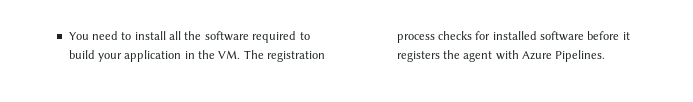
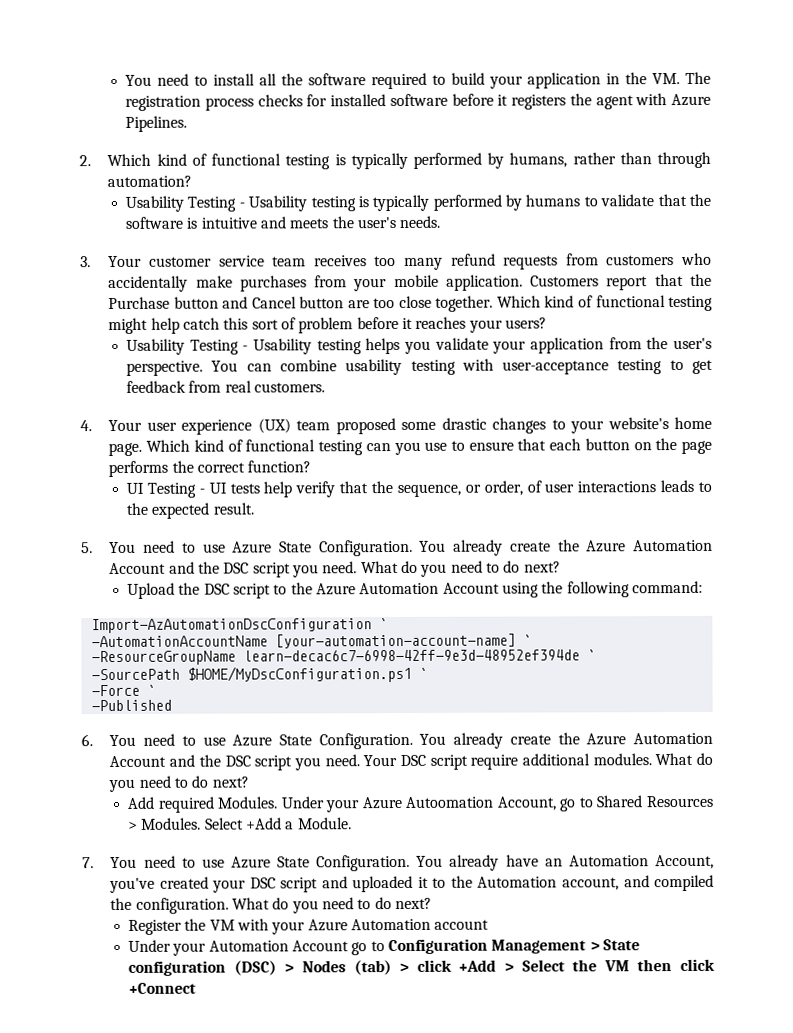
+ 2. Which kind of functional testing is typically performed by humans, rather than through automation?
+ Usability Testing - Usability testing is typically performed by humans to validate that the software is intuitive and meets the user's needs.
+ 3. Your customer service team receives too many refund requests from customers who accidentally make purchases from your mobile application. Customers report that the Purchase button and Cancel button are too close together. Which kind of functional testing might help catch this sort of problem before it reaches your users?
+ Usability Testing - Usability testing helps you validate your application from the user's perspective. You can combine usability testing with user-acceptance testing to get feedback from real customers.
+ 4. Your user experience (UX) team proposed some drastic changes to your website's home page. Which kind of functional testing can you use to ensure that each button on the page performs the correct function?
+ UI Testing - UI tests help verify that the sequence, or order, of user interactions leads to the expected result.
+ 5. You need to use Azure State Configuration. You already create the Azure Automation Account and the DSC script you need. What do you need to do next?
+ Upload the DSC script to the Azure Automation Account using the following command:
+ Import-AzAutomationDscConfiguration `
+ -AutomationAccountName [your-automation-account-name] `
+ -ResourceGroupName learn-decac6c7-6998-42ff-9e3d-48952ef394de `
+ -SourcePath $HOME/MyDscConfiguration.ps1 `
+ -Force `
+ -Published
+ 6. You need to use Azure State Configuration. You already create the Azure Automation Account and the DSC script you need. Your DSC script require additional modules. What do you need to do next?
+ Add required Modules. Under your Azure Autoomation Account, go to Shared Resources > Modules. Select +Add a Module.
+ 7. You need to use Azure State Configuration. You already have an Automation Account, you've created your DSC script and uploaded it to the Automation account, and compiled the configuration. What do you need to do next?
+ Register the VM with your Azure Automation account
+ Under your Automation Account go to Configuration Management > State configuration (DSC) > Nodes (tab) > click +Add > Select the VM then click +Connect

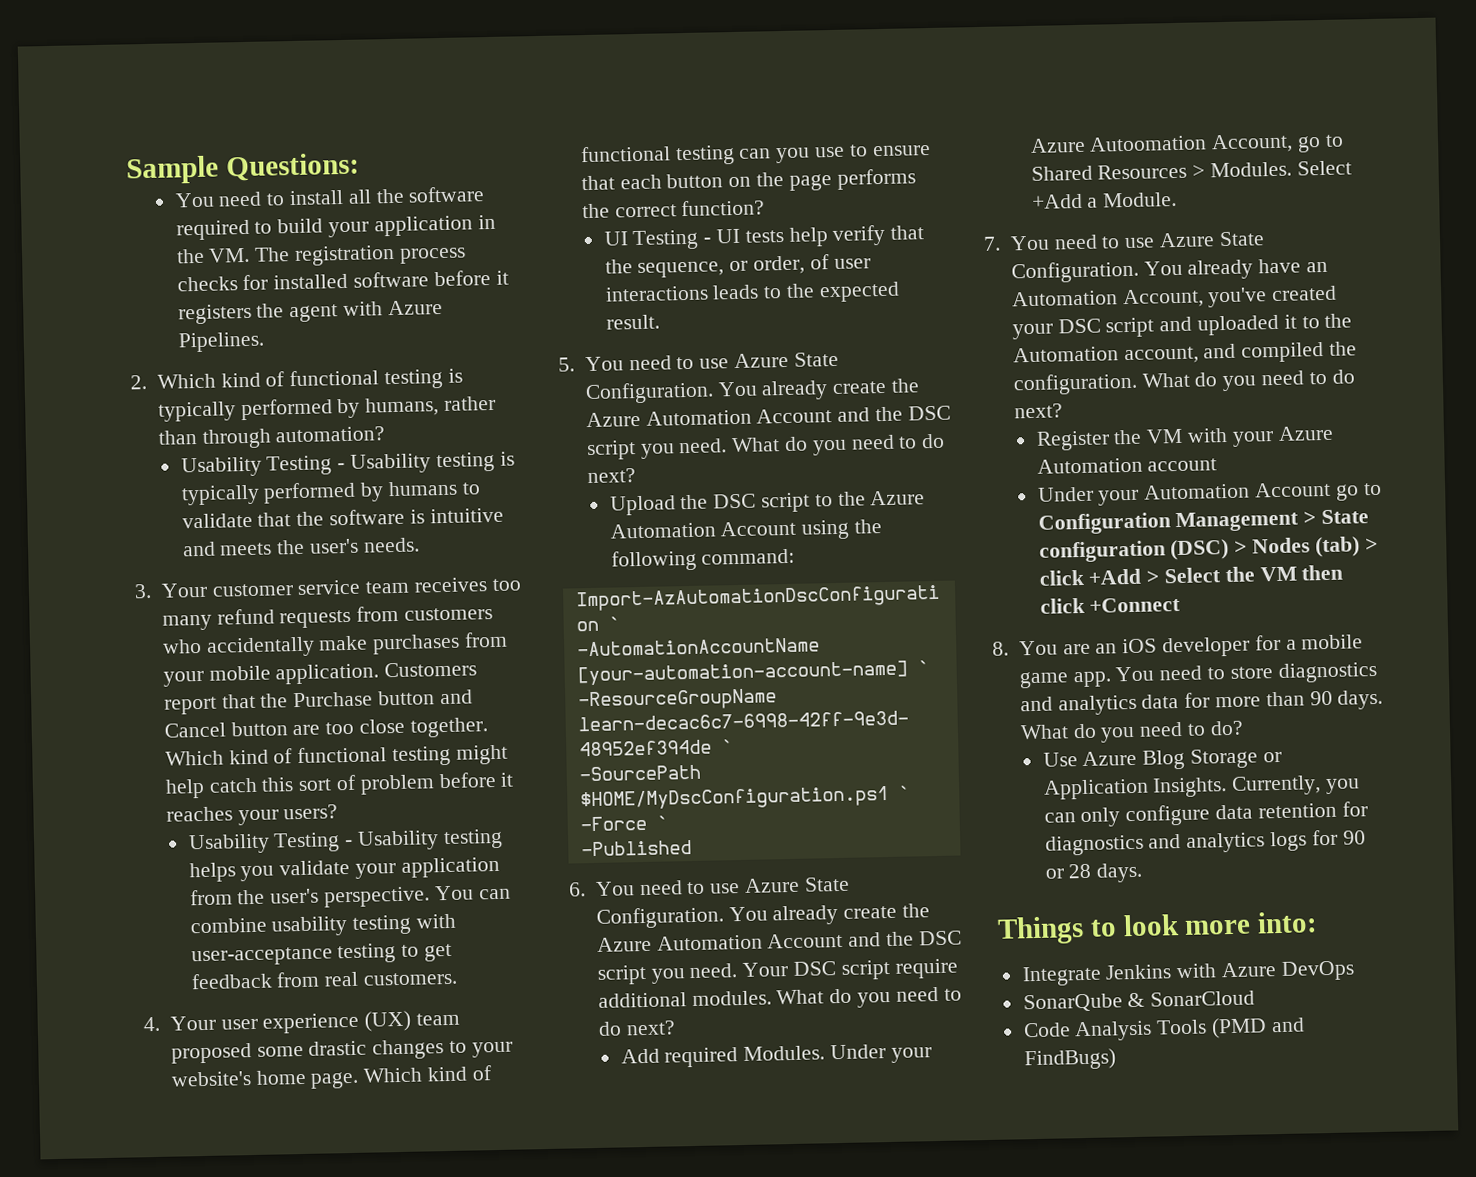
+ Sample Questions:
+ 8. You are an iOS developer for a mobile game app. You need to store diagnostics and analytics data for more than 90 days. What do you need to do?
+ Use Azure Blog Storage or Application Insights. Currently, you can only configure data retention for diagnostics and analytics logs for 90 or 28 days.
+ Things to look more into:
+ Integrate Jenkins with Azure DevOps
+ SonarQube & SonarCloud
+ Code Analysis Tools (PMD and FindBugs)

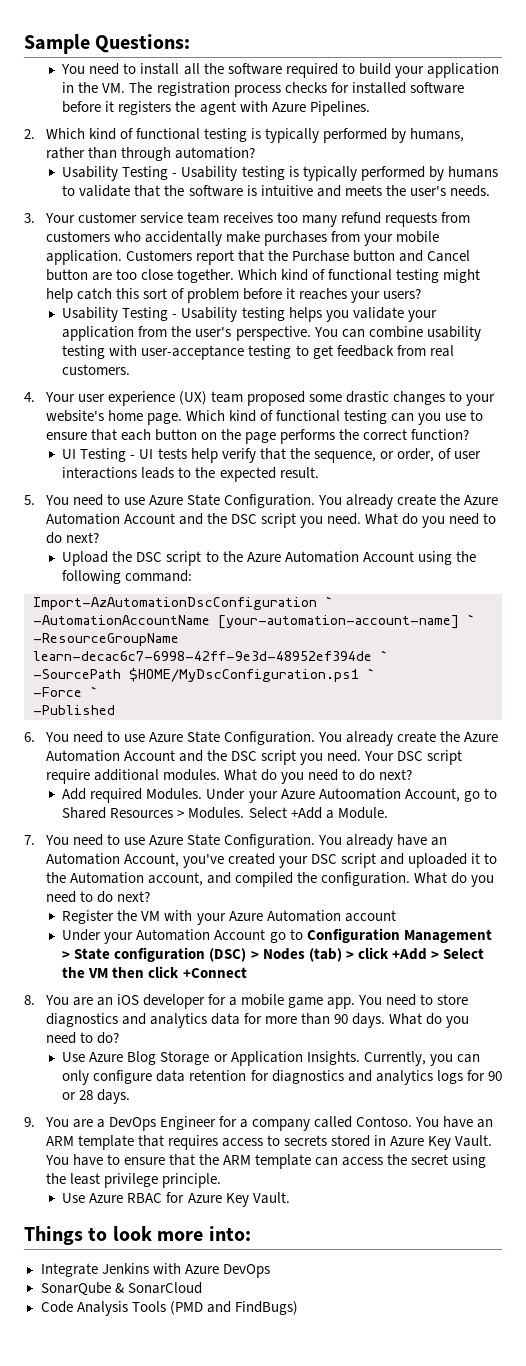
+ 9. You are a DevOps Engineer for a company called Contoso. You have an ARM template that requires access to secrets stored in Azure Key Vault. You have to ensure that the ARM template can access the secret using the least privilege principle.
+ Use Azure RBAC for Azure Key Vault.

